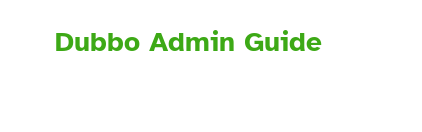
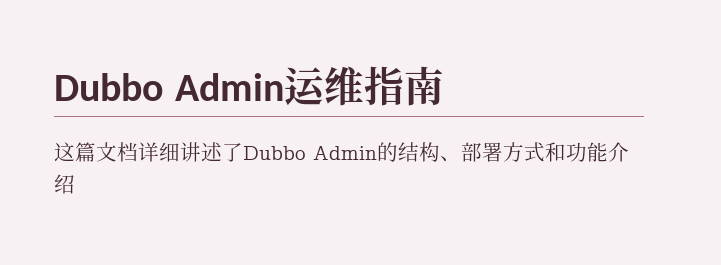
- Dubbo Admin Guide
+ Dubbo Admin运维指南
+ 这篇文档详细讲述了Dubbo Admin的结构、部署方式和功能介绍

